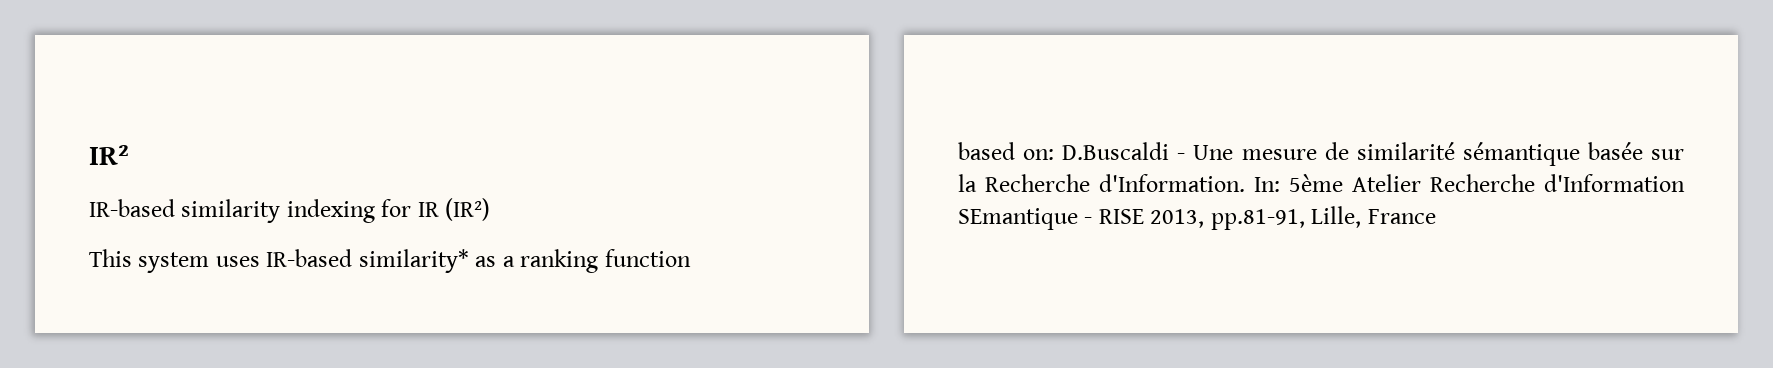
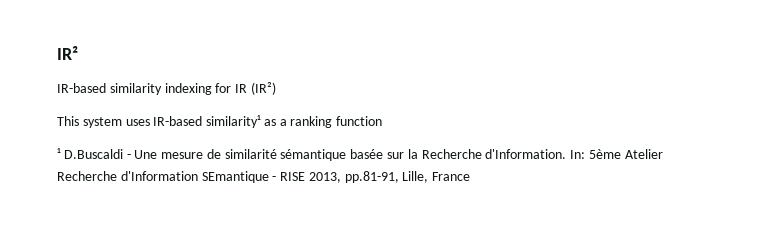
- This system uses IR-based similarity* as a ranking function
+ This system uses IR-based similarity¹ as a ranking function
- based on: D.Buscaldi - Une mesure de similarité sémantique basée sur la Recherche d'Information.
+ ¹ D.Buscaldi - Une mesure de similarité sémantique basée sur la Recherche d'Information.

